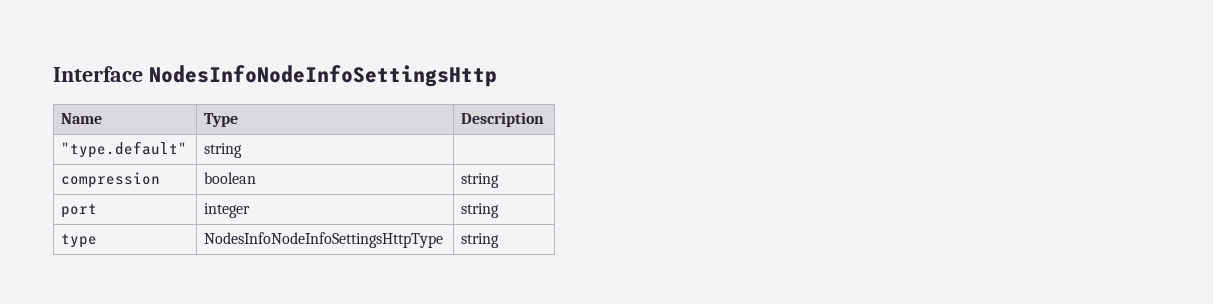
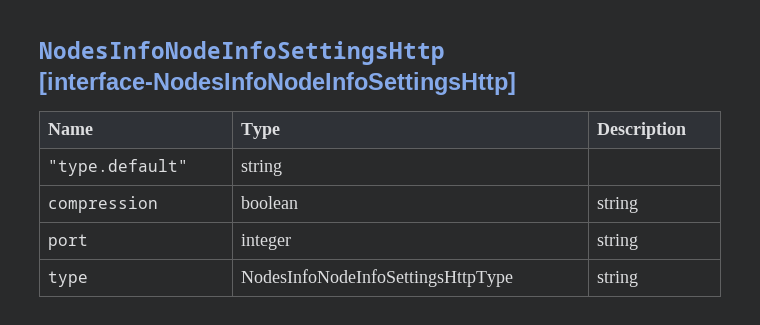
- Interface NodesInfoNodeInfoSettingsHttp
+ NodesInfoNodeInfoSettingsHttp [interface-NodesInfoNodeInfoSettingsHttp]

